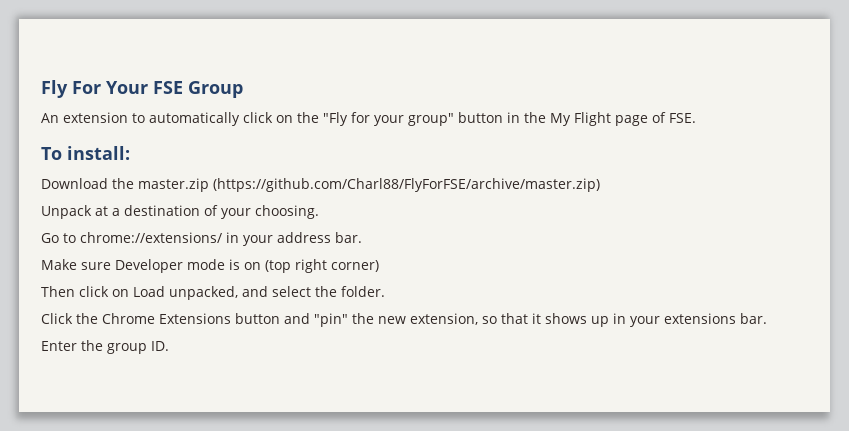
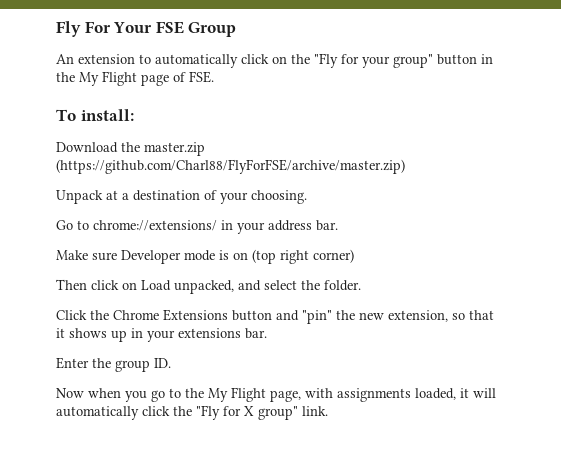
+ Now when you go to the My Flight page, with assignments loaded, it will automatically click the "Fly for X group" link.

